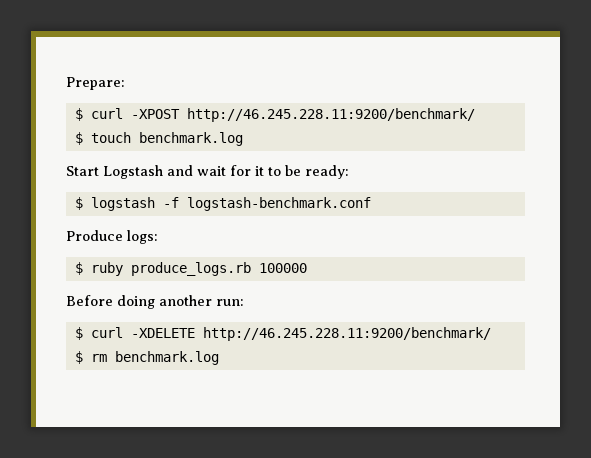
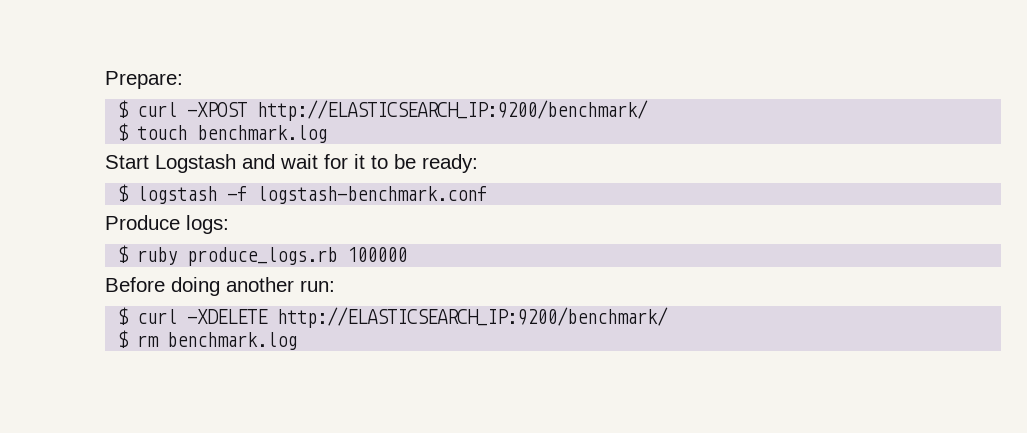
- $ curl -XPOST http://46.245.228.11:9200/benchmark/
+ $ curl -XPOST http://ELASTICSEARCH_IP:9200/benchmark/
- $ curl -XDELETE http://46.245.228.11:9200/benchmark/
+ $ curl -XDELETE http://ELASTICSEARCH_IP:9200/benchmark/

